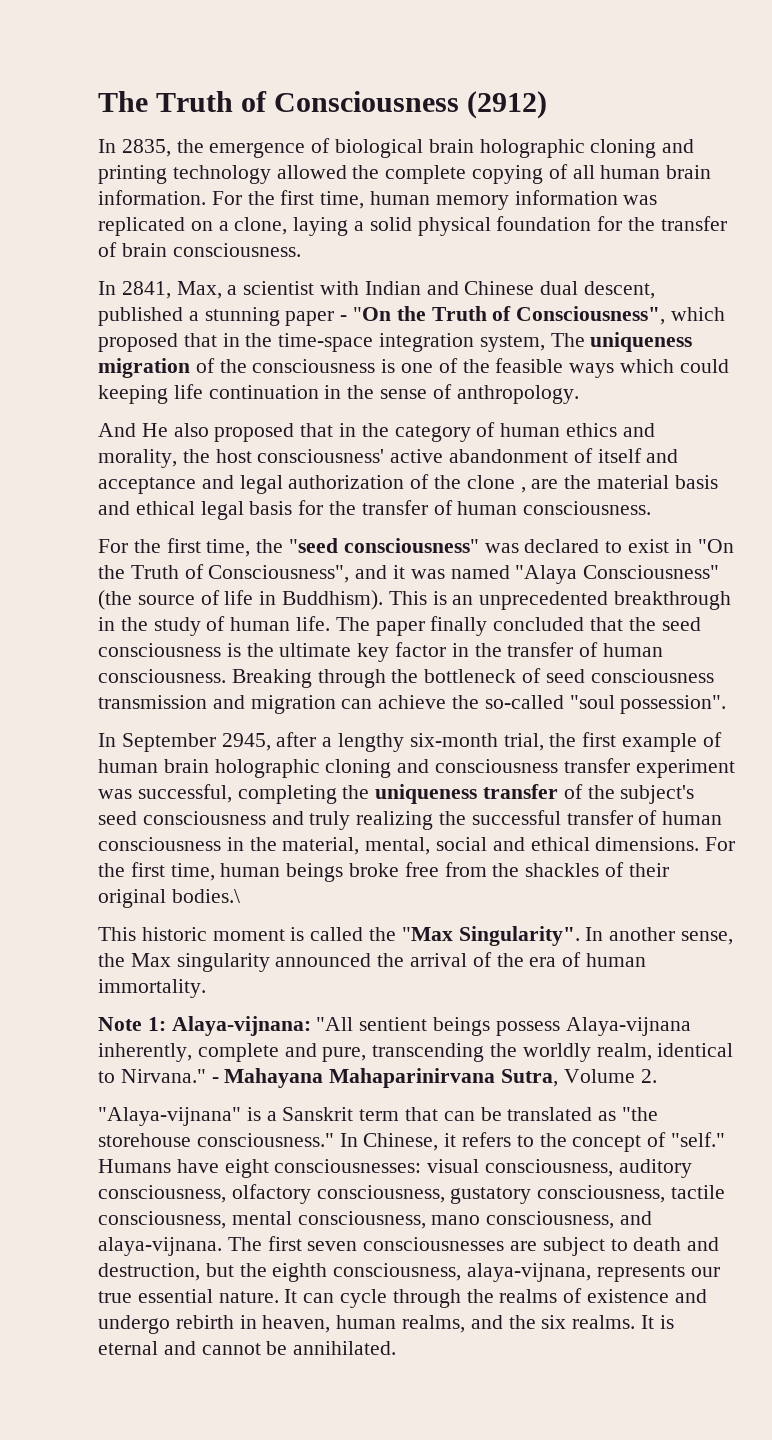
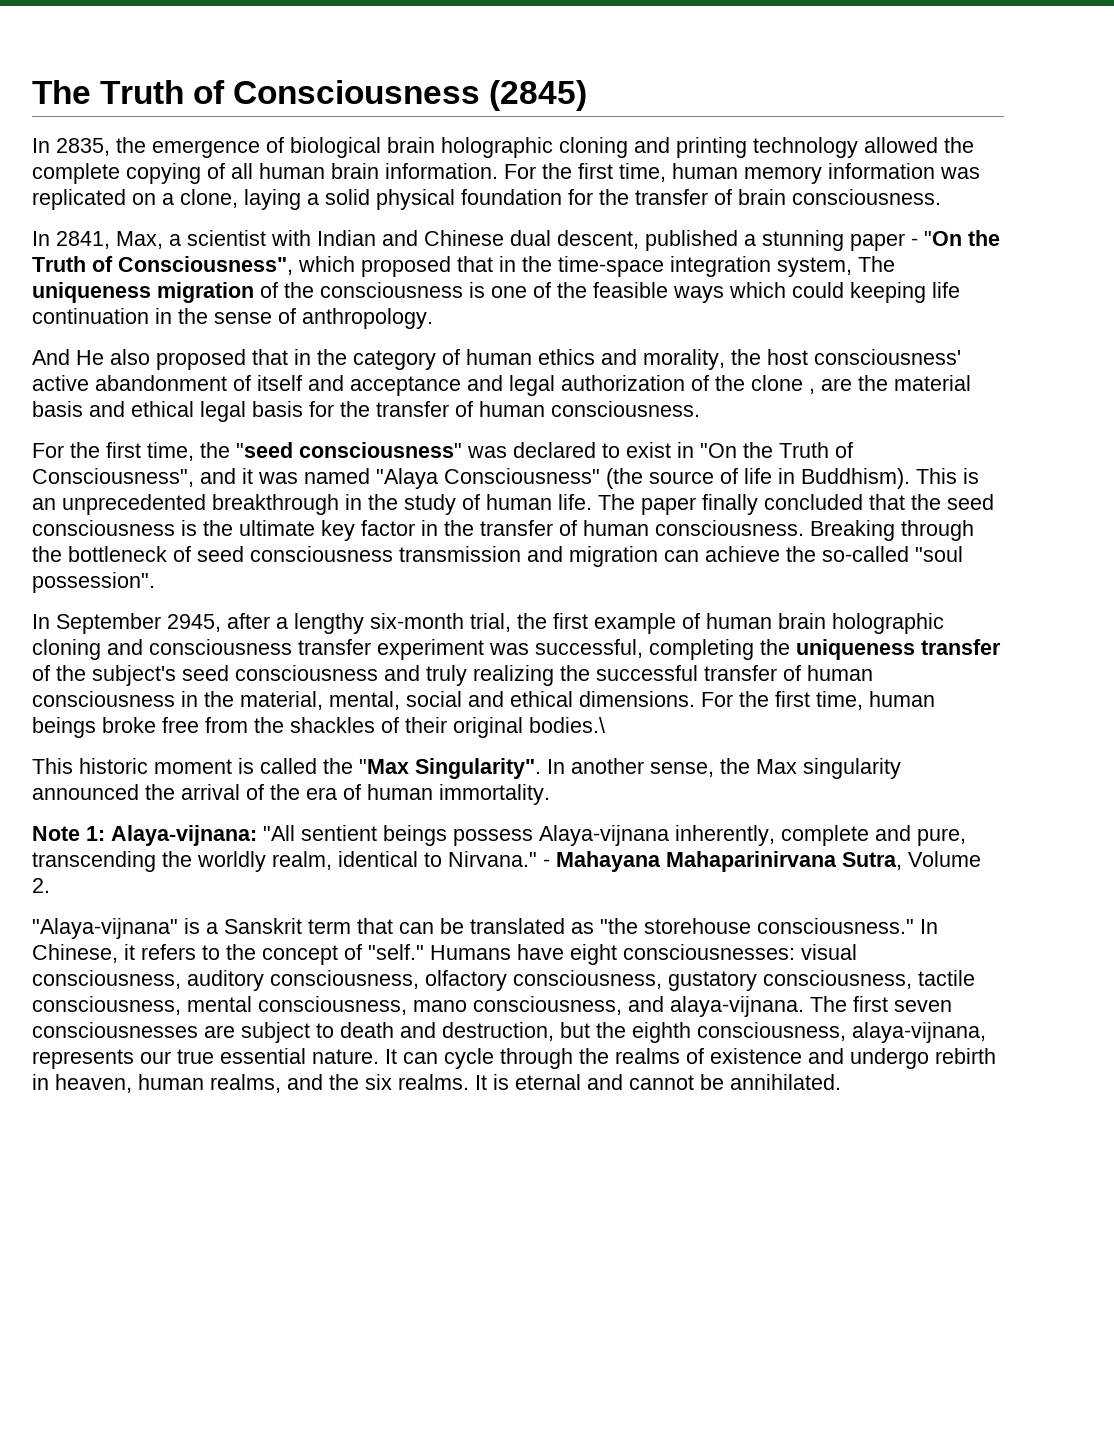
- The Truth of Consciousness (2912)
+ The Truth of Consciousness (2845)

